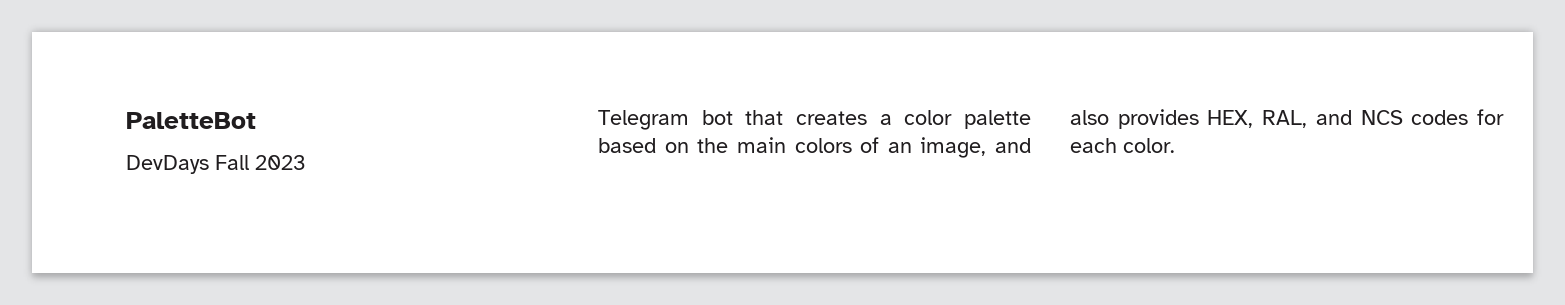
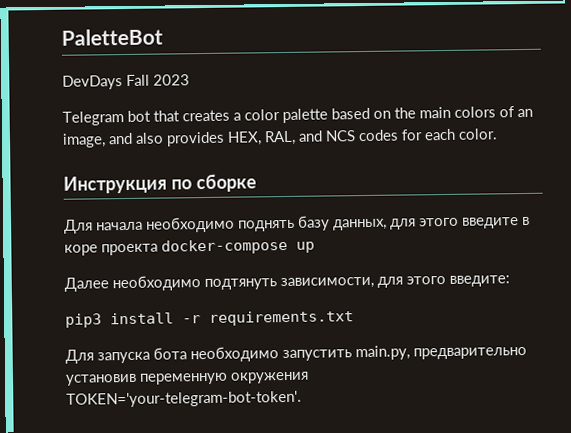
+ Инструкция по сборке
+ Для начала необходимо поднять базу данных, для этого введите в коре проекта docker-compose up
+ Далее необходимо подтянуть зависимости, для этого введите:
+ pip3 install -r requirements.txt
+ Для запуска бота необходимо запустить main.py, предварительно установив переменную окружения TOKEN='your-telegram-bot-token'.

